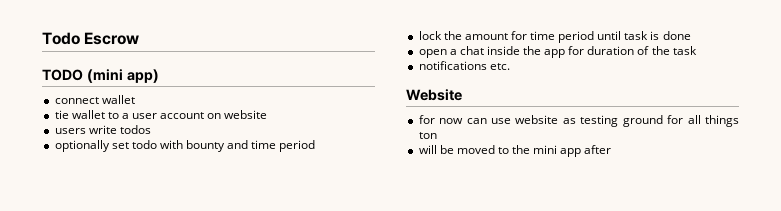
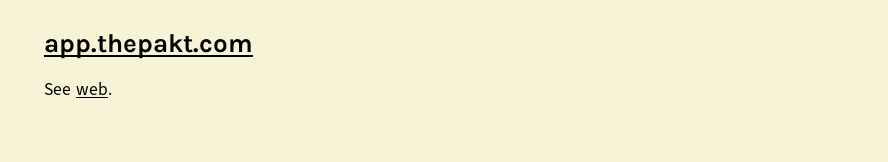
- Todo Escrow
- TODO (mini app)
- connect wallet
- tie wallet to a user account on website
- users write todos
- optionally set todo with bounty and time period
- lock the amount for time period until task is done
- open a chat inside the app for duration of the task
- notifications etc.
- Website
- for now can use website as testing ground for all things ton
- will be moved to the mini app after
+ app.thepakt.com
+ See web.

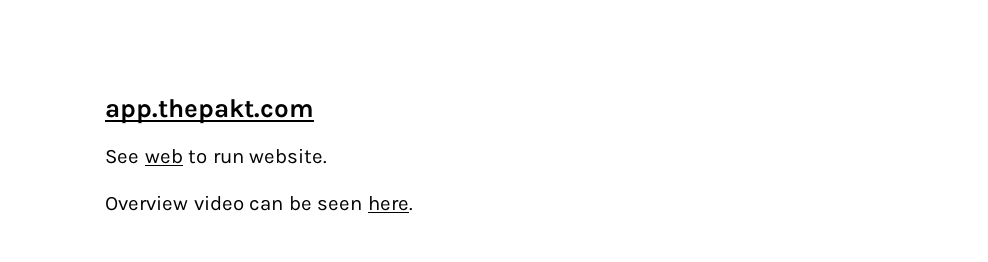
- See web.
+ See web to run website.
+ Overview video can be seen here.

